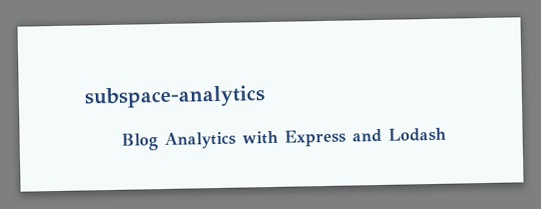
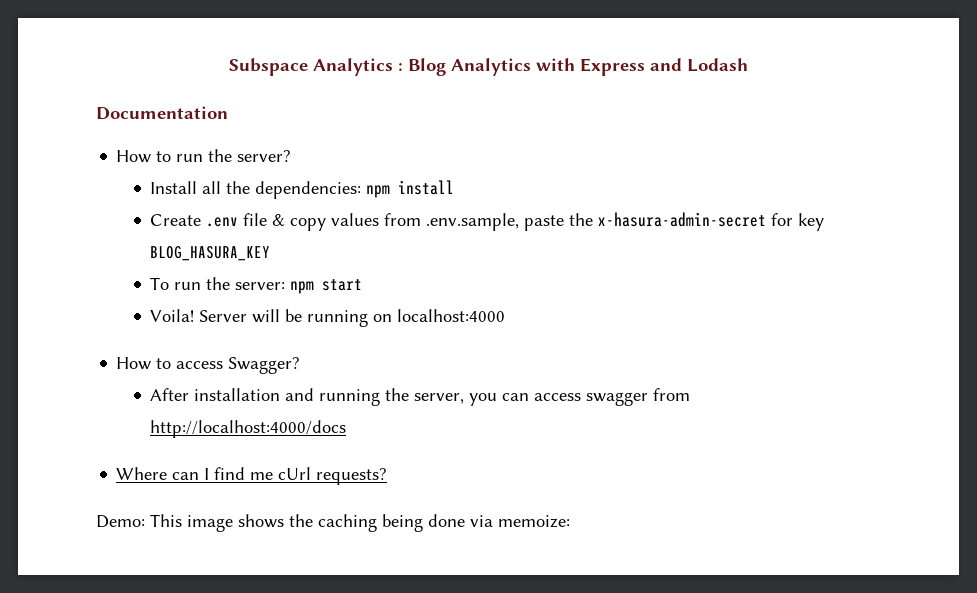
- subspace-analytics
- Blog Analytics with Express and Lodash
+ Subspace Analytics : Blog Analytics with Express and Lodash
+ Documentation
+ How to run the server?
+ Install all the dependencies: npm install
+ Create .env file & copy values from .env.sample, paste the x-hasura-admin-secret for key BLOG_HASURA_KEY
+ To run the server: npm start
+ Voila! Server will be running on localhost:4000
+ How to access Swagger?
+ After installation and running the server, you can access swagger from http://localhost:4000/docs
+ Where can I find me cUrl requests?
+ Demo: This image shows the caching being done via memoize:

